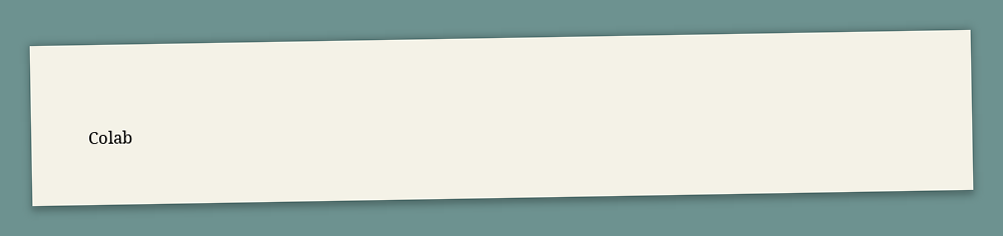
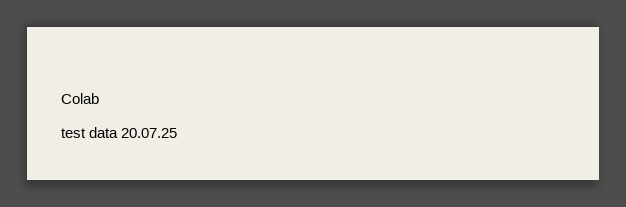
+ test data 20.07.25

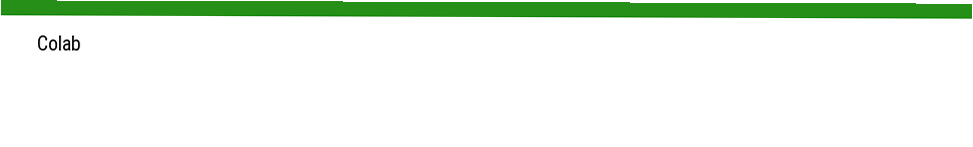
- test data 20.07.25

